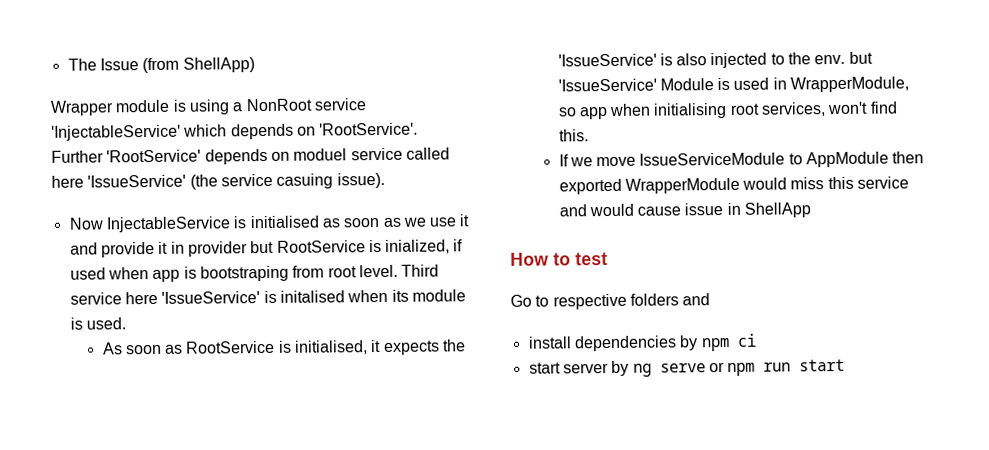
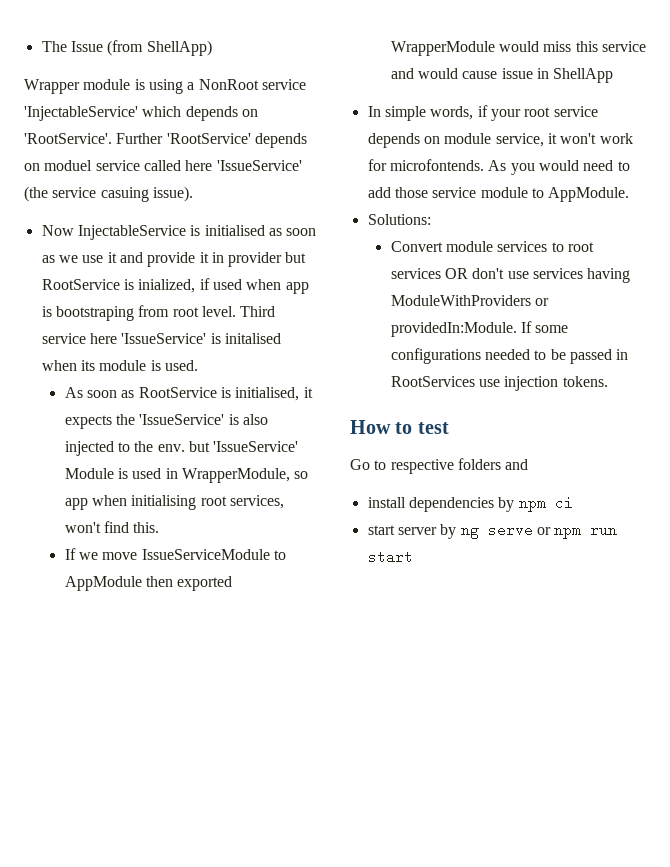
+ In simple words, if your root service depends on module service, it won't work for microfontends. As you would need to add those service module to AppModule.
+ Solutions:
+ Convert module services to root services OR don't use services having ModuleWithProviders or providedIn:Module. If some configurations needed to be passed in RootServices use injection tokens.

